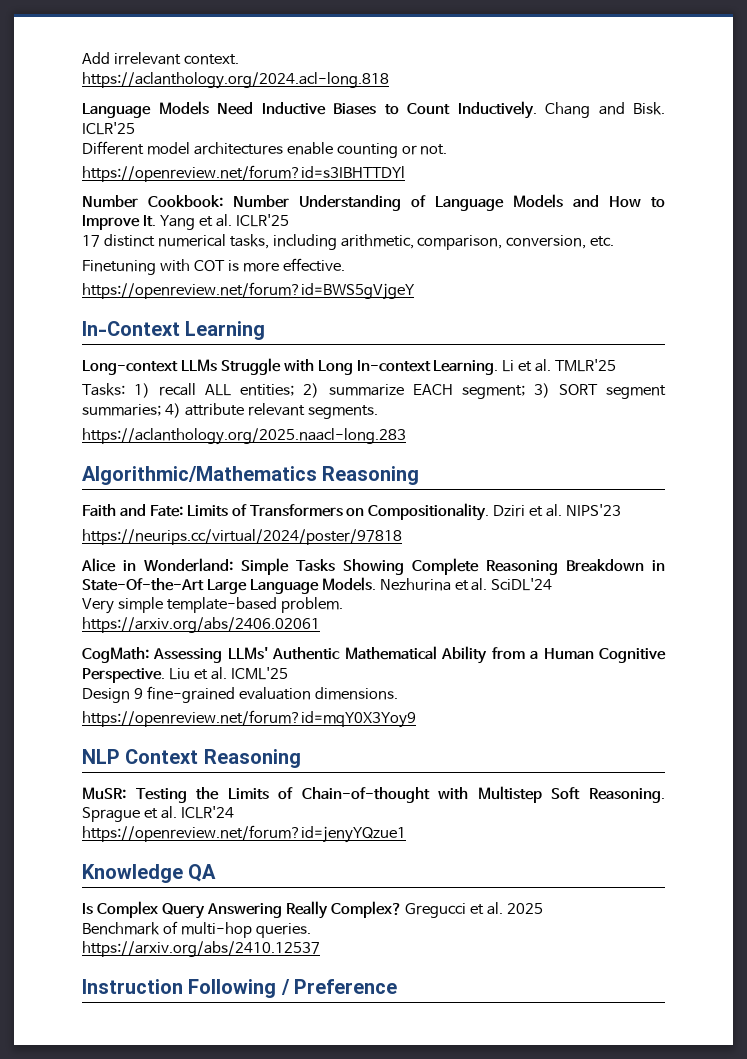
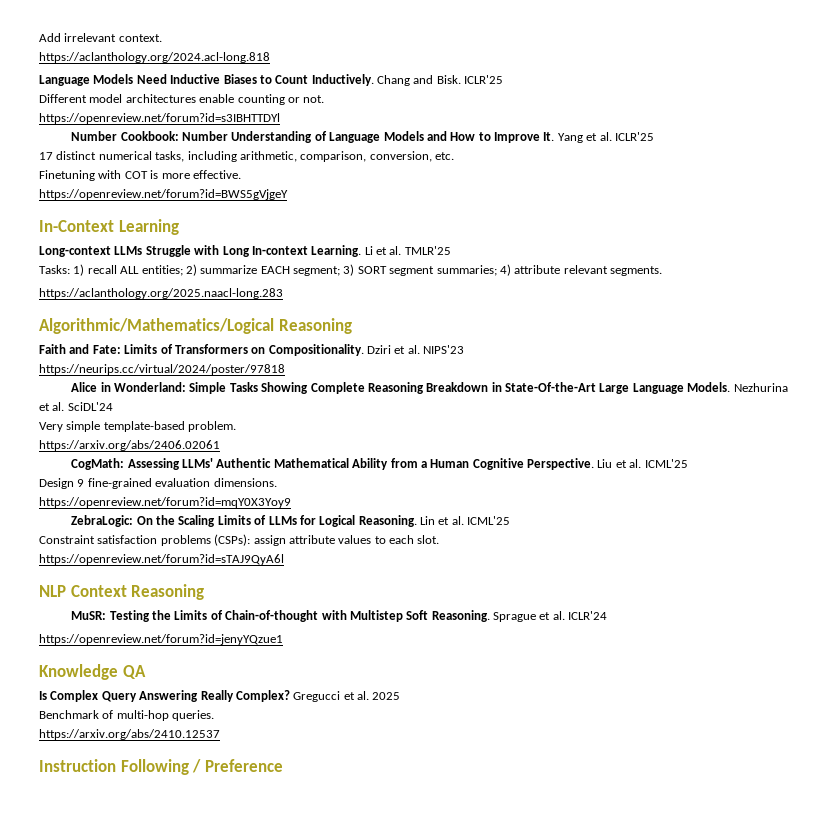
- Algorithmic/Mathematics Reasoning
+ Algorithmic/Mathematics/Logical Reasoning
+ ZebraLogic: On the Scaling Limits of LLMs for Logical Reasoning. Lin et al. ICML'25
+ Constraint satisfaction problems (CSPs): assign attribute values to each slot.
+ https://openreview.net/forum?id=sTAJ9QyA6l

